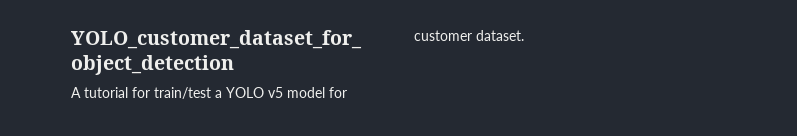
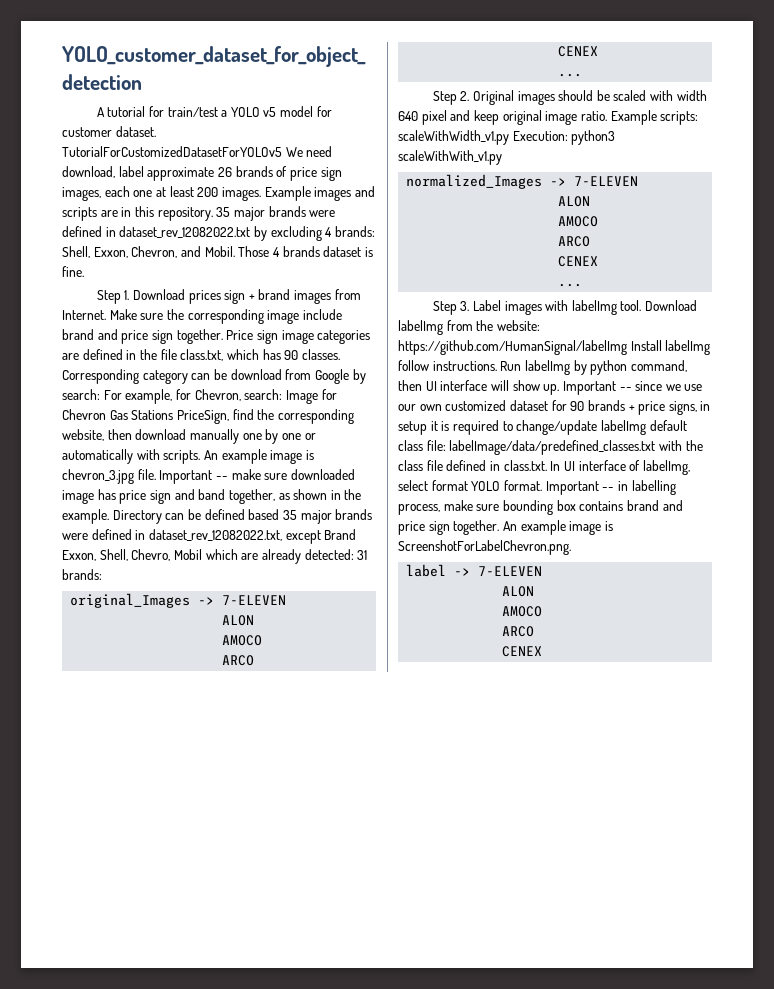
+ TutorialForCustomizedDatasetForYOLOv5 We need download, label approximate 26 brands of price sign images, each one at least 200 images. Example images and scripts are in this repository. 35 major brands were defined in dataset_rev_12082022.txt by excluding 4 brands: Shell, Exxon, Chevron, and Mobil. Those 4 brands dataset is fine.
+ Step 1. Download prices sign + brand images from Internet. Make sure the corresponding image include brand and price sign together. Price sign image categories are defined in the file class.txt, which has 90 classes. Corresponding category can be download from Google by search: For example, for Chevron, search: Image for Chevron Gas Stations PriceSign, find the corresponding website, then download manually one by one or automatically with scripts. An example image is chevron_3.jpg file. Important -- make sure downloaded image has price sign and band together, as shown in the example. Directory can be defined based 35 major brands were defined in dataset_rev_12082022.txt, except Brand Exxon, Shell, Chevro, Mobil which are already detected: 31 brands:
+ original_Images -> 7-ELEVEN
+ ALON
+ AMOCO
+ ARCO
+ CENEX
+ ...
+ Step 2. Original images should be scaled with width 640 pixel and keep original image ratio. Example scripts: scaleWithWidth_v1.py Execution: python3 scaleWithWith_v1.py
+ normalized_Images -> 7-ELEVEN
+ ALON
+ AMOCO
+ ARCO
+ CENEX
+ ...
+ Step 3. Label images with labelImg tool. Download labelImg from the website: https://github.com/HumanSignal/labelImg Install labelImg follow instructions. Run labelImg by python command, then UI interface will show up. Important -- since we use our own customized dataset for 90 brands + price signs, in setup it is required to change/update labelImg default class file: labelImage/data/predefined_classes.txt with the class file defined in class.txt. In UI interface of labelImg, select format YOLO format. Important -- in labelling process, make sure bounding box contains brand and price sign together. An example image is ScreenshotForLabelChevron.png.
+ label -> 7-ELEVEN
+ ALON
+ AMOCO
+ ARCO
+ CENEX

